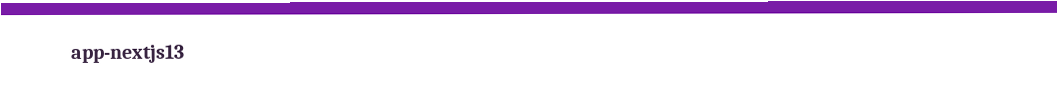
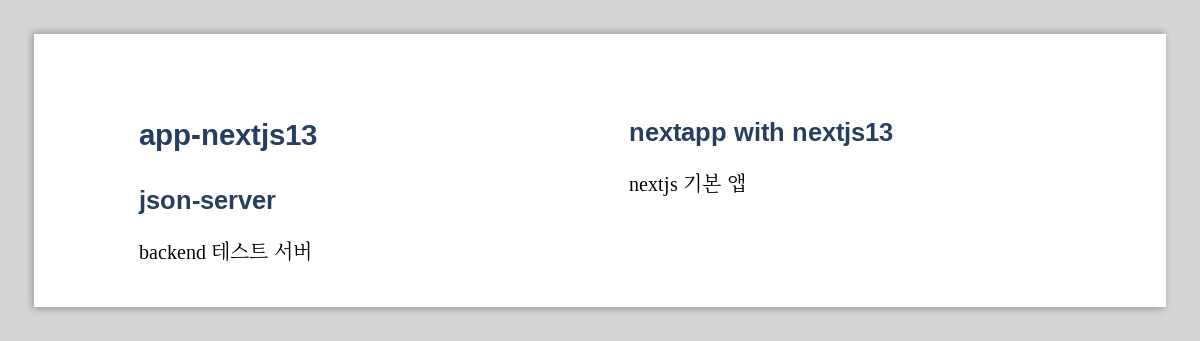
+ json-server
+ backend 테스트 서버
+ nextapp with nextjs13
+ nextjs 기본 앱

